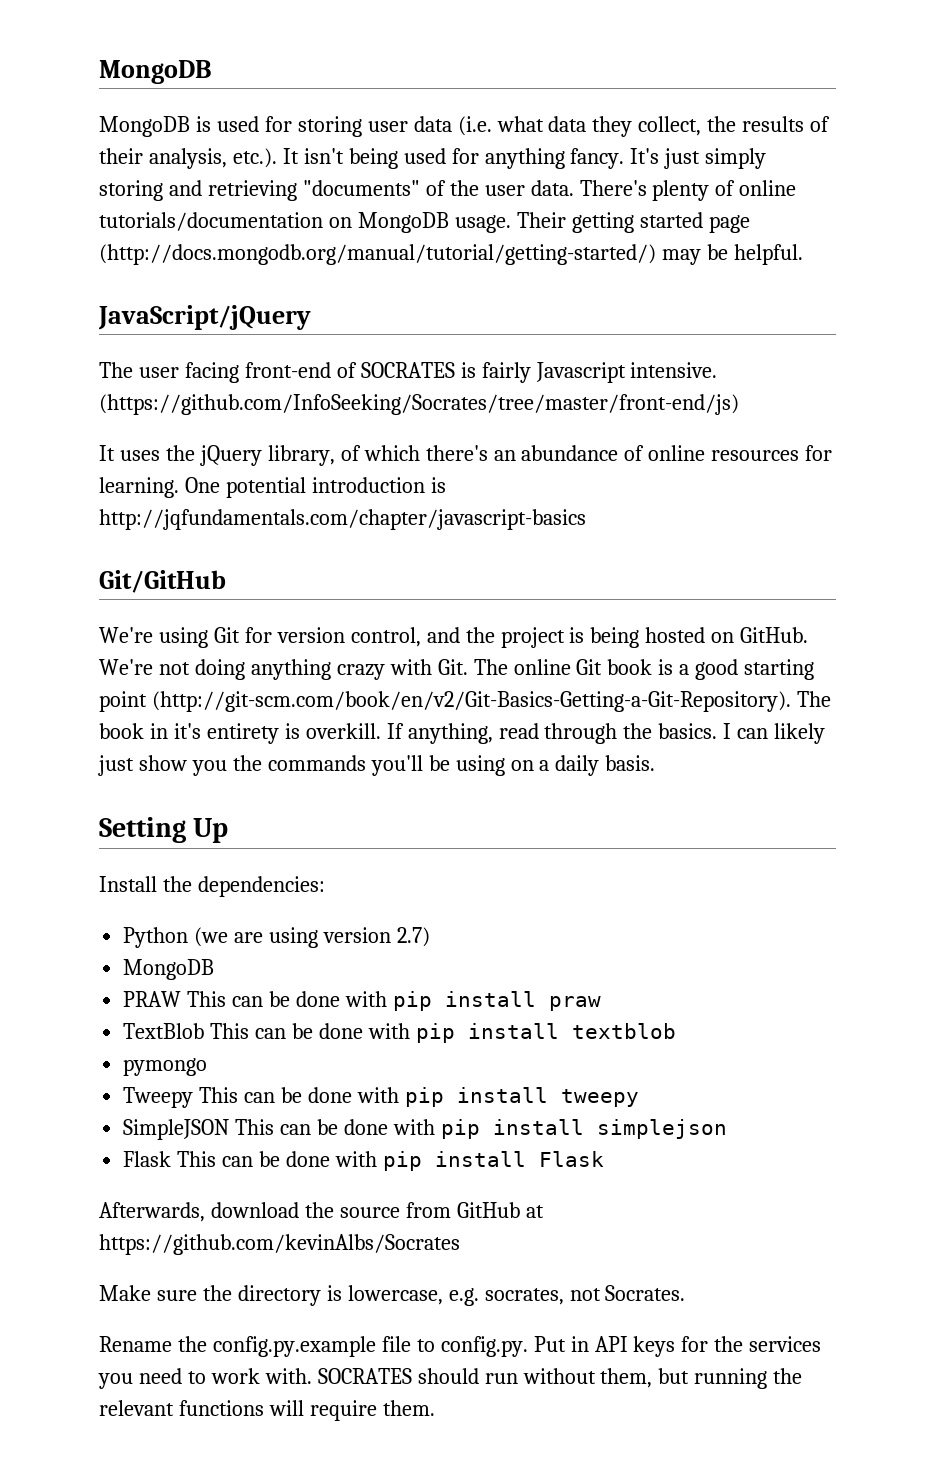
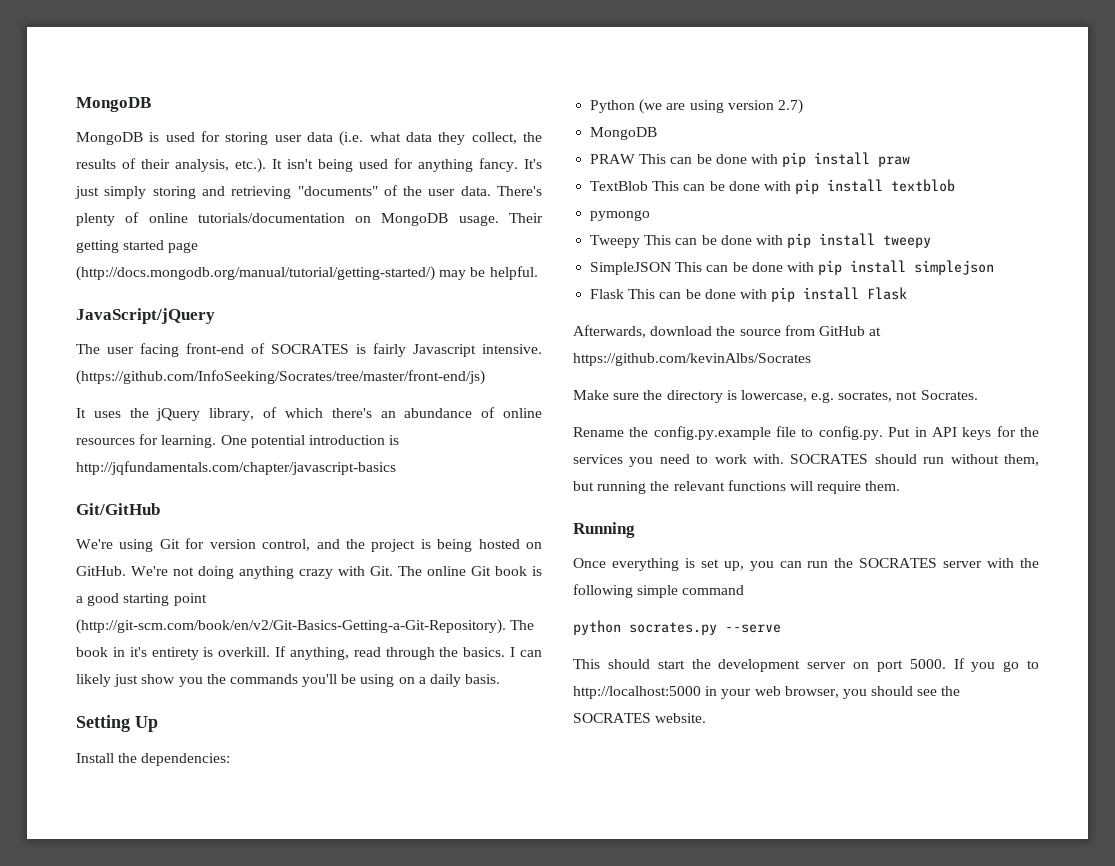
+ Running
+ Once everything is set up, you can run the SOCRATES server with the following simple command
+ python socrates.py --serve
+ This should start the development server on port 5000. If you go to http://localhost:5000 in your web browser, you should see the SOCRATES website.

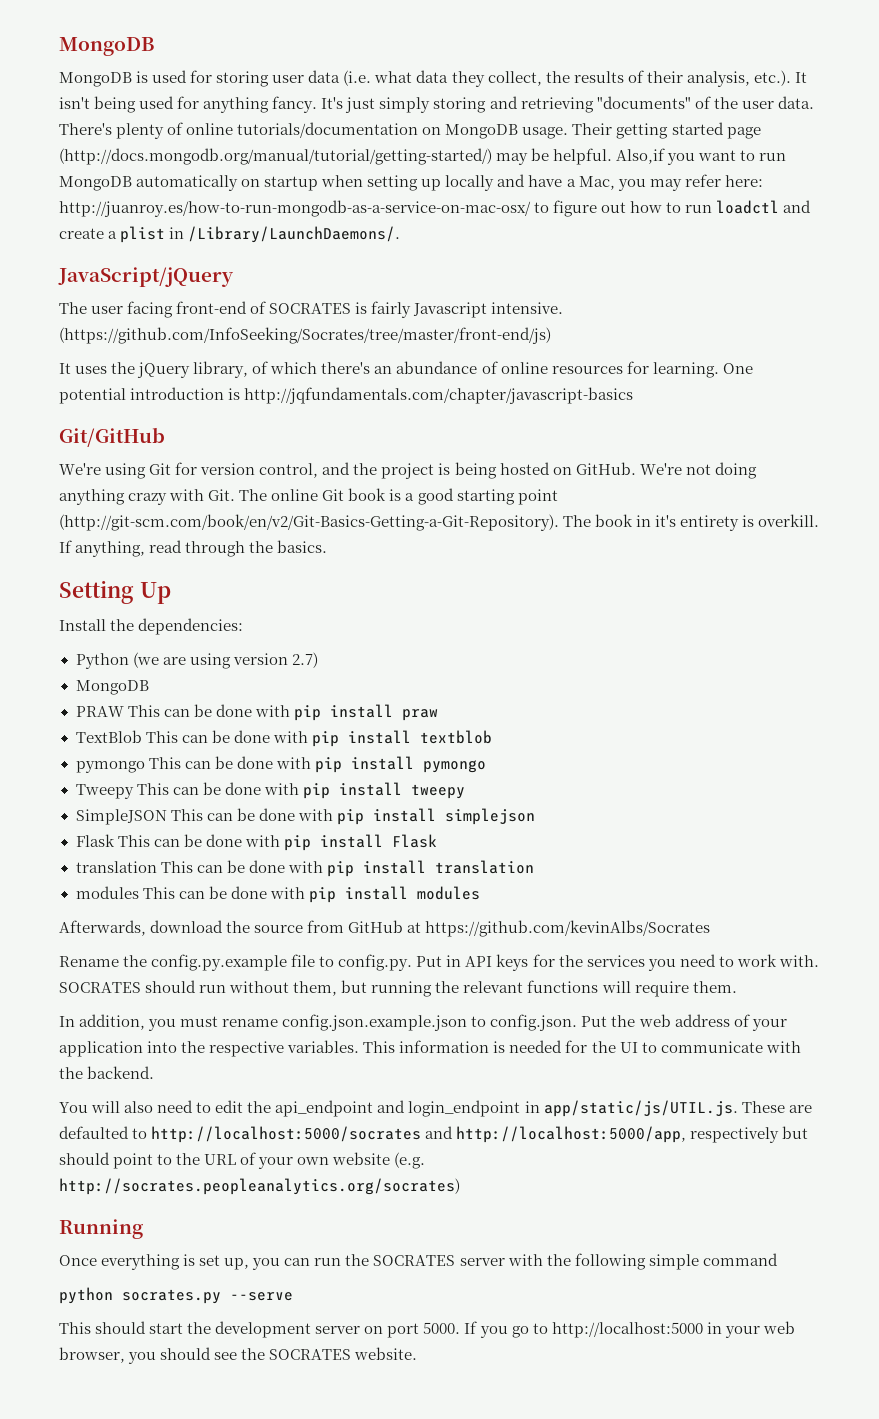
+ Also,if you want to run MongoDB automatically on startup when setting up locally and have a Mac, you may refer here: http://juanroy.es/how-to-run-mongodb-as-a-service-on-mac-osx/ to figure out how to run loadctl and create a plist in /Library/LaunchDaemons/.
- I can likely just show you the commands you'll be using on a daily basis.
- pymongo
+ pymongo This can be done with pip install pymongo
+ translation This can be done with pip install translation
+ modules This can be done with pip install modules
- Make sure the directory is lowercase, e.g. socrates, not Socrates.
+ In addition, you must rename config.json.example.json to config.json. Put the web address of your application into the respective variables. This information is needed for the UI to communicate with the backend.
+ You will also need to edit the api_endpoint and login_endpoint in app/static/js/UTIL.js. These are defaulted to http://localhost:5000/socrates and http://localhost:5000/app, respectively but should point to the URL of your own website (e.g. http://socrates.peopleanalytics.org/socrates)

